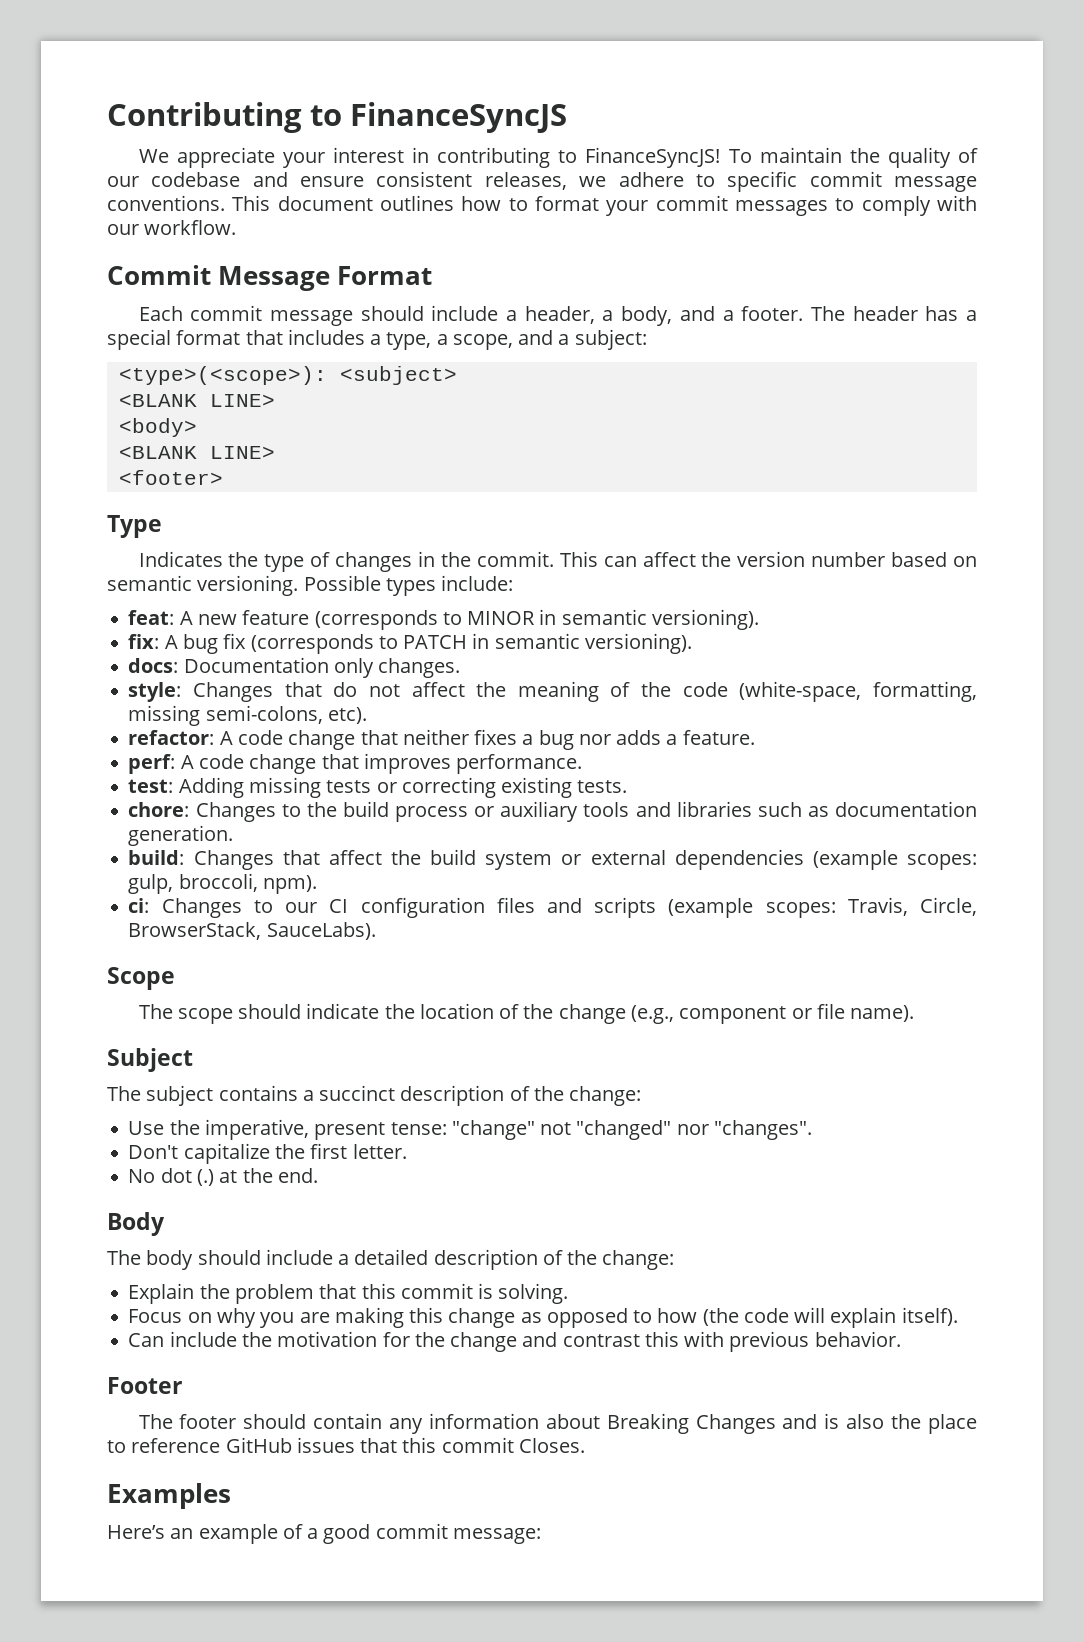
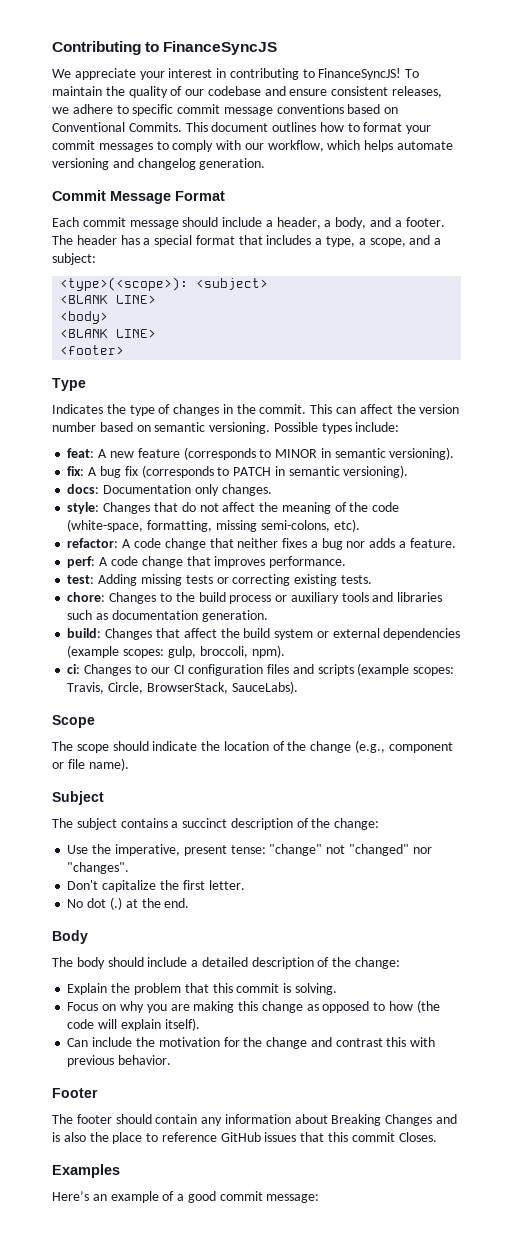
- To maintain the quality of our codebase and ensure consistent releases, we adhere to specific commit message conventions.
+ To maintain the quality of our codebase and ensure consistent releases, we adhere to specific commit message conventions based on Conventional Commits.
- This document outlines how to format your commit messages to comply with our workflow.
+ This document outlines how to format your commit messages to comply with our workflow, which helps automate versioning and changelog generation.

